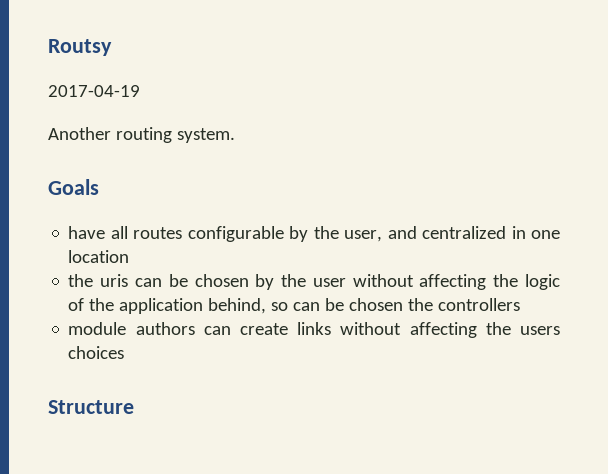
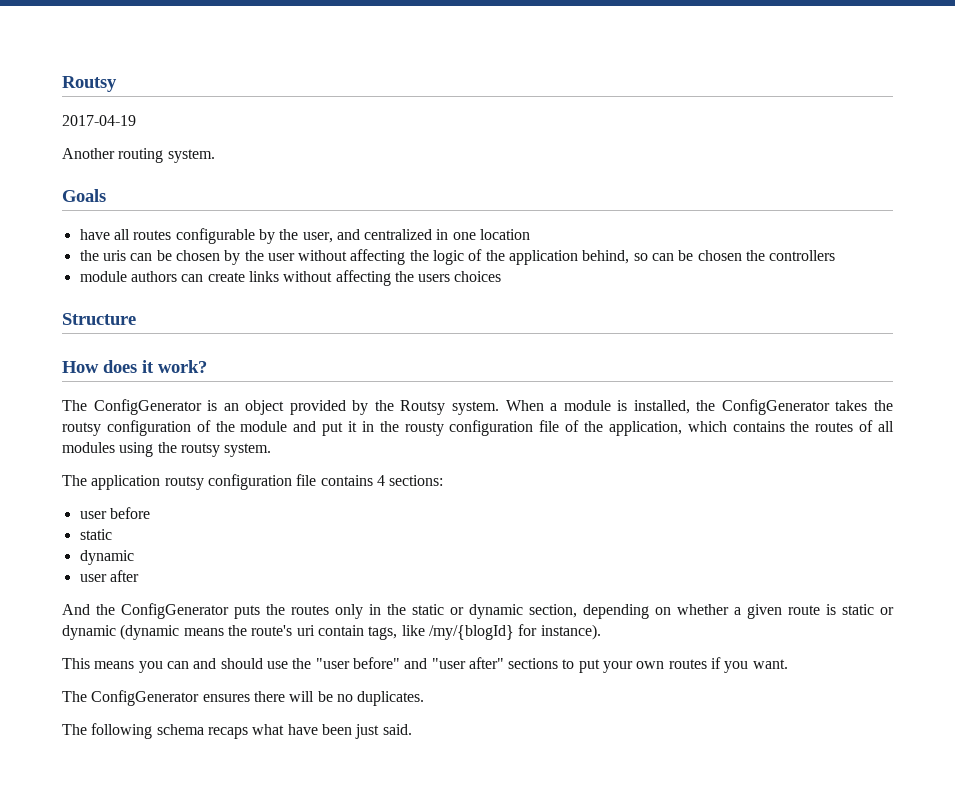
+ How does it work?
+ The ConfigGenerator is an object provided by the Routsy system. When a module is installed, the ConfigGenerator takes the routsy configuration of the module and put it in the rousty configuration file of the application, which contains the routes of all modules using the routsy system.
+ The application routsy configuration file contains 4 sections:
+ user before
+ static
+ dynamic
+ user after
+ And the ConfigGenerator puts the routes only in the static or dynamic section, depending on whether a given route is static or dynamic (dynamic means the route's uri contain tags, like /my/{blogId} for instance).
+ This means you can and should use the "user before" and "user after" sections to put your own routes if you want.
+ The ConfigGenerator ensures there will be no duplicates.
+ The following schema recaps what have been just said.

